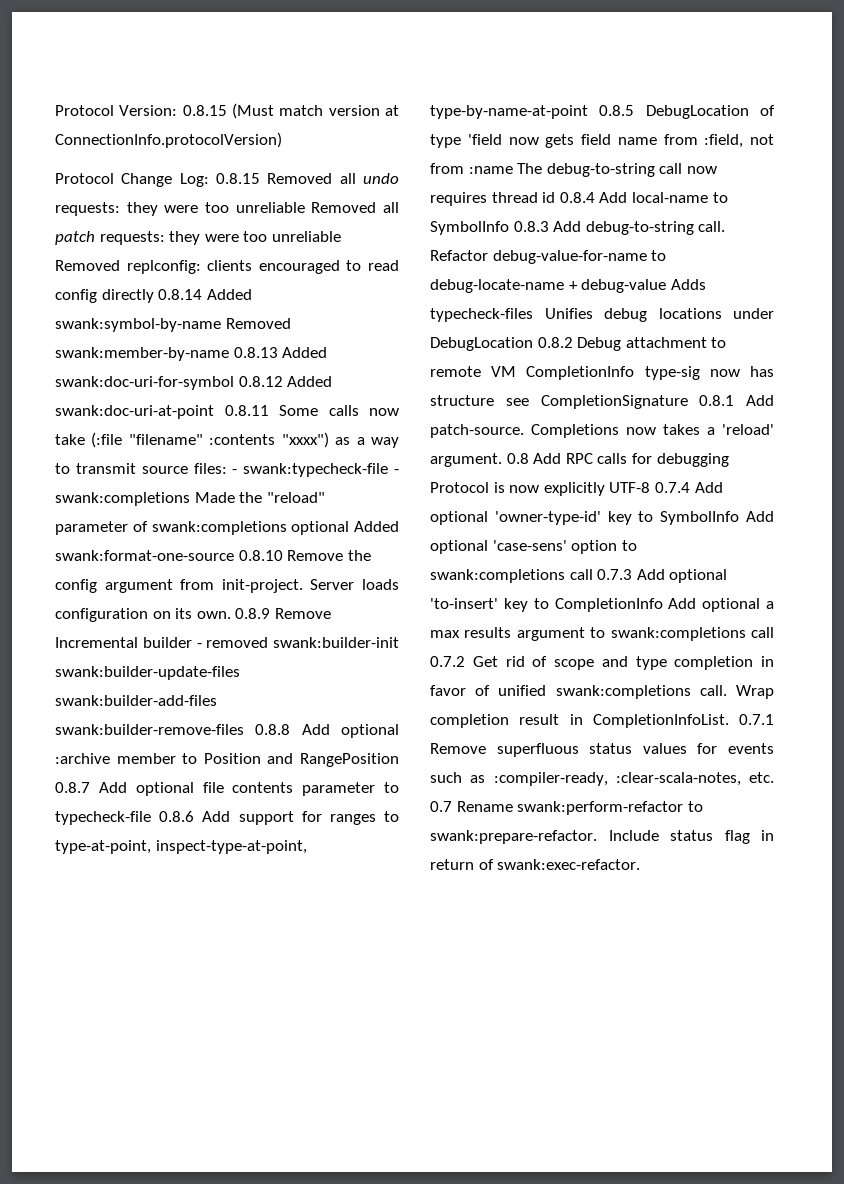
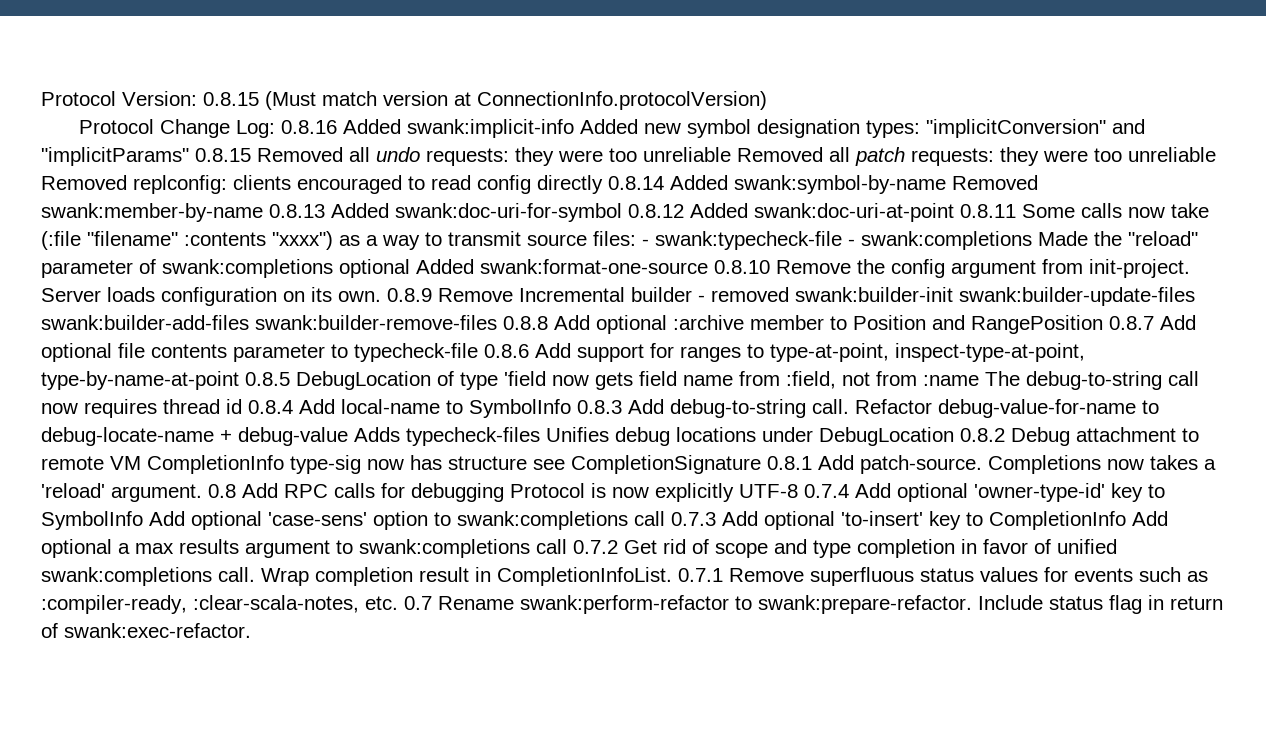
- 0.8.15 Removed all undo requests:
+ 0.8.16 Added swank:implicit-info Added new symbol designation types: "implicitConversion" and "implicitParams" 0.8.15 Removed all undo requests:

